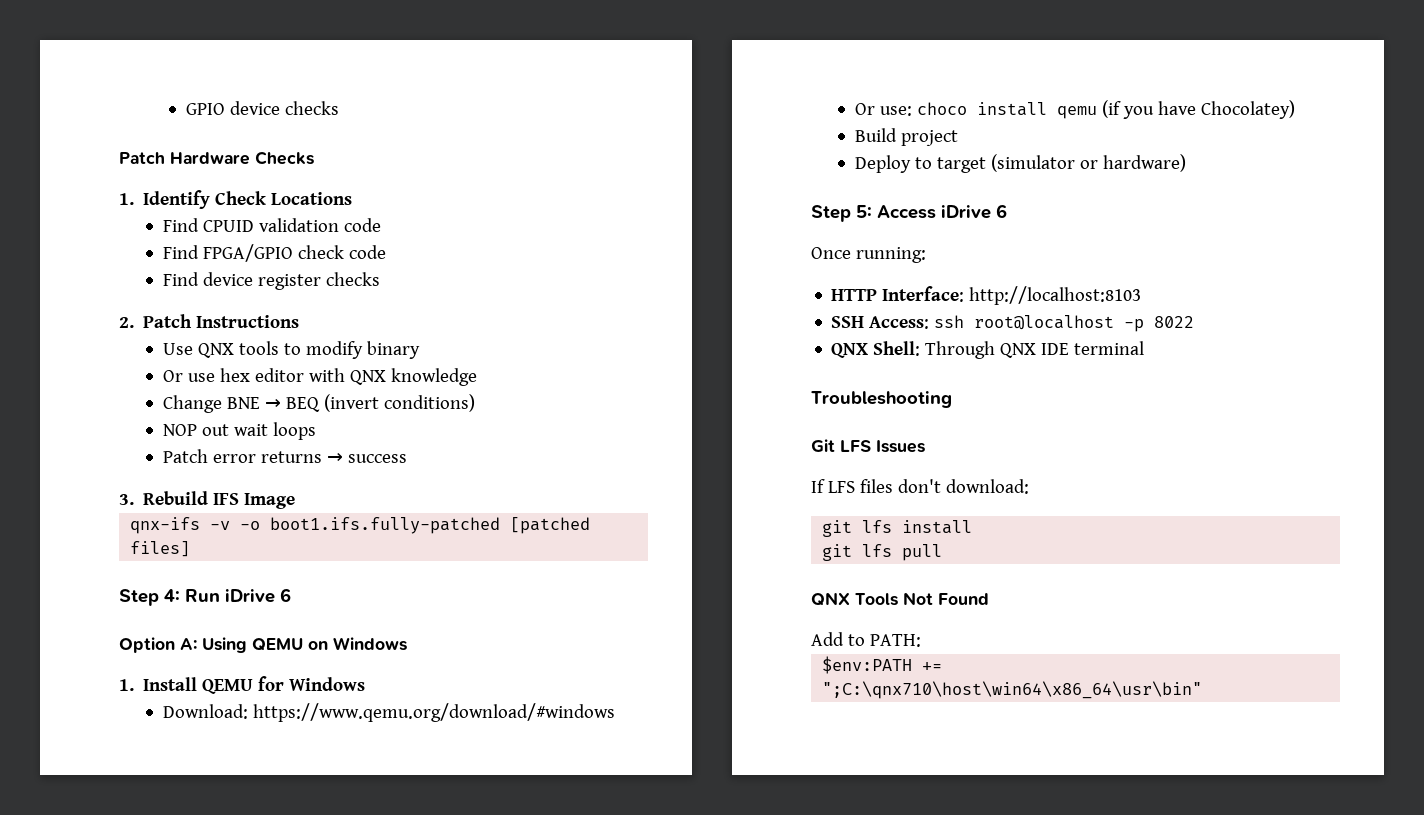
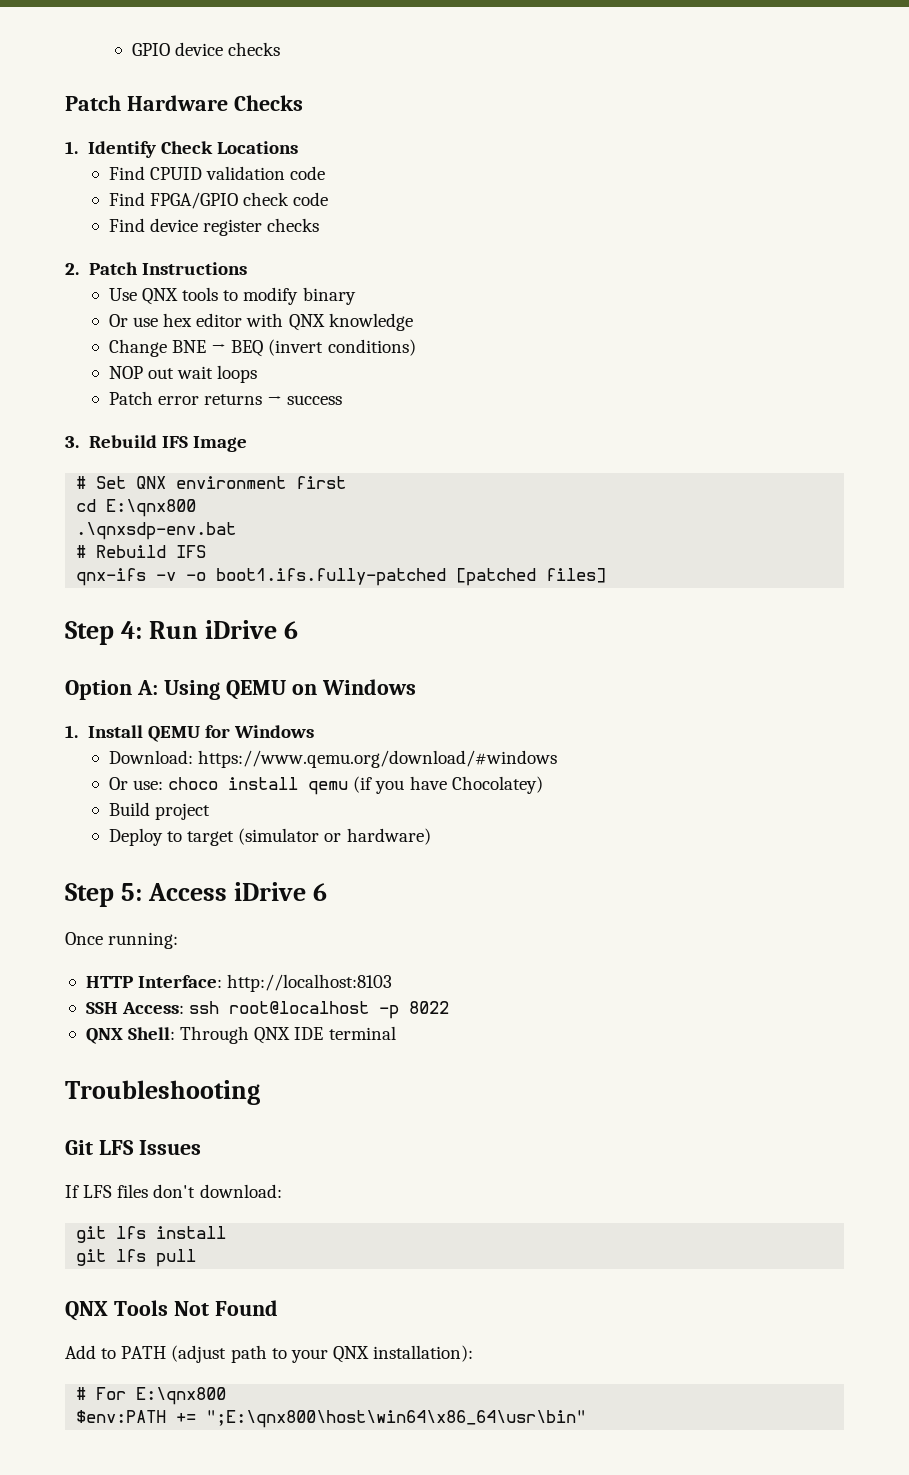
+ # Set QNX environment first
+ cd E:\qnx800
+ .\qnxsdp-env.bat
+ # Rebuild IFS
- Add to PATH:
+ Add to PATH (adjust path to your QNX installation):
+ # For E:\qnx800
- $env:PATH += ";C:\qnx710\host\win64\x86_64\usr\bin"
+ $env:PATH += ";E:\qnx800\host\win64\x86_64\usr\bin"

